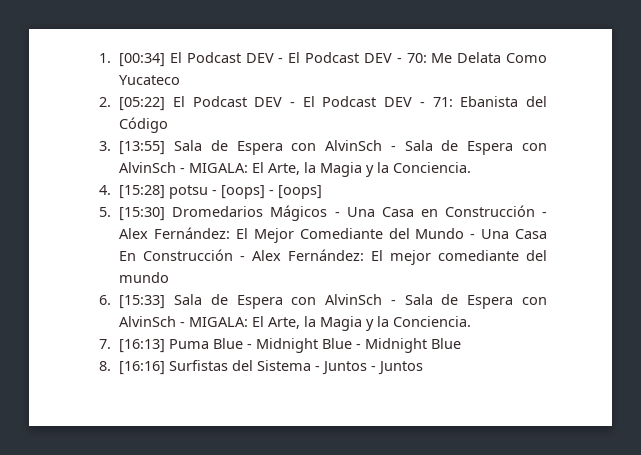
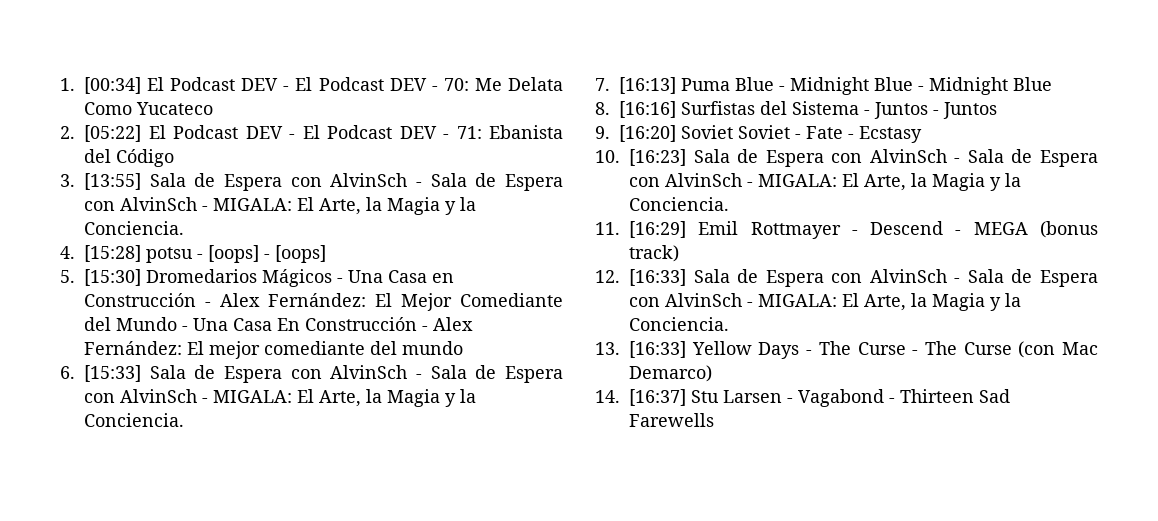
+ 9. [16:20] Soviet Soviet - Fate - Ecstasy
+ 10. [16:23] Sala de Espera con AlvinSch - Sala de Espera con AlvinSch - MIGALA: El Arte, la Magia y la Conciencia.
+ 11. [16:29] Emil Rottmayer - Descend - MEGA (bonus track)
+ 12. [16:33] Sala de Espera con AlvinSch - Sala de Espera con AlvinSch - MIGALA: El Arte, la Magia y la Conciencia.
+ 13. [16:33] Yellow Days - The Curse - The Curse (con Mac Demarco)
+ 14. [16:37] Stu Larsen - Vagabond - Thirteen Sad Farewells

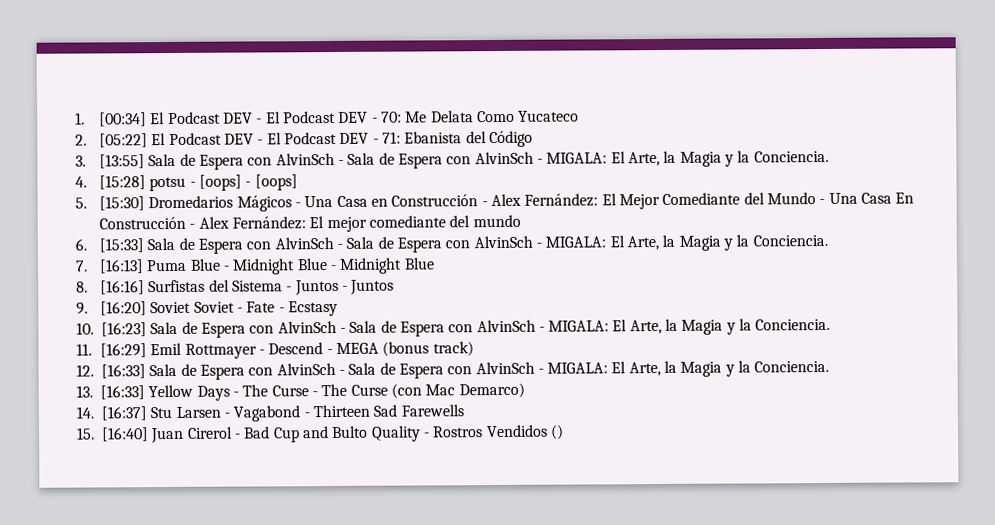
+ 15. [16:40] Juan Cirerol - Bad Cup and Bulto Quality - Rostros Vendidos ()

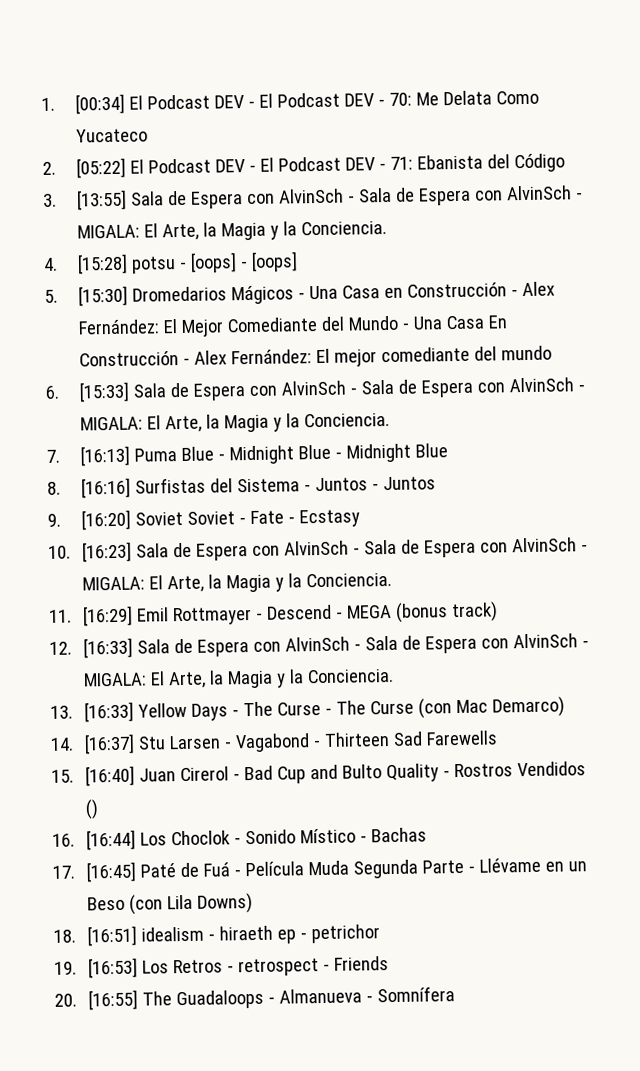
+ 16. [16:44] Los Choclok - Sonido Místico - Bachas
+ 17. [16:45] Paté de Fuá - Película Muda Segunda Parte - Llévame en un Beso (con Lila Downs)
+ 18. [16:51] idealism - hiraeth ep - petrichor
+ 19. [16:53] Los Retros - retrospect - Friends
+ 20. [16:55] The Guadaloops - Almanueva - Somnífera

